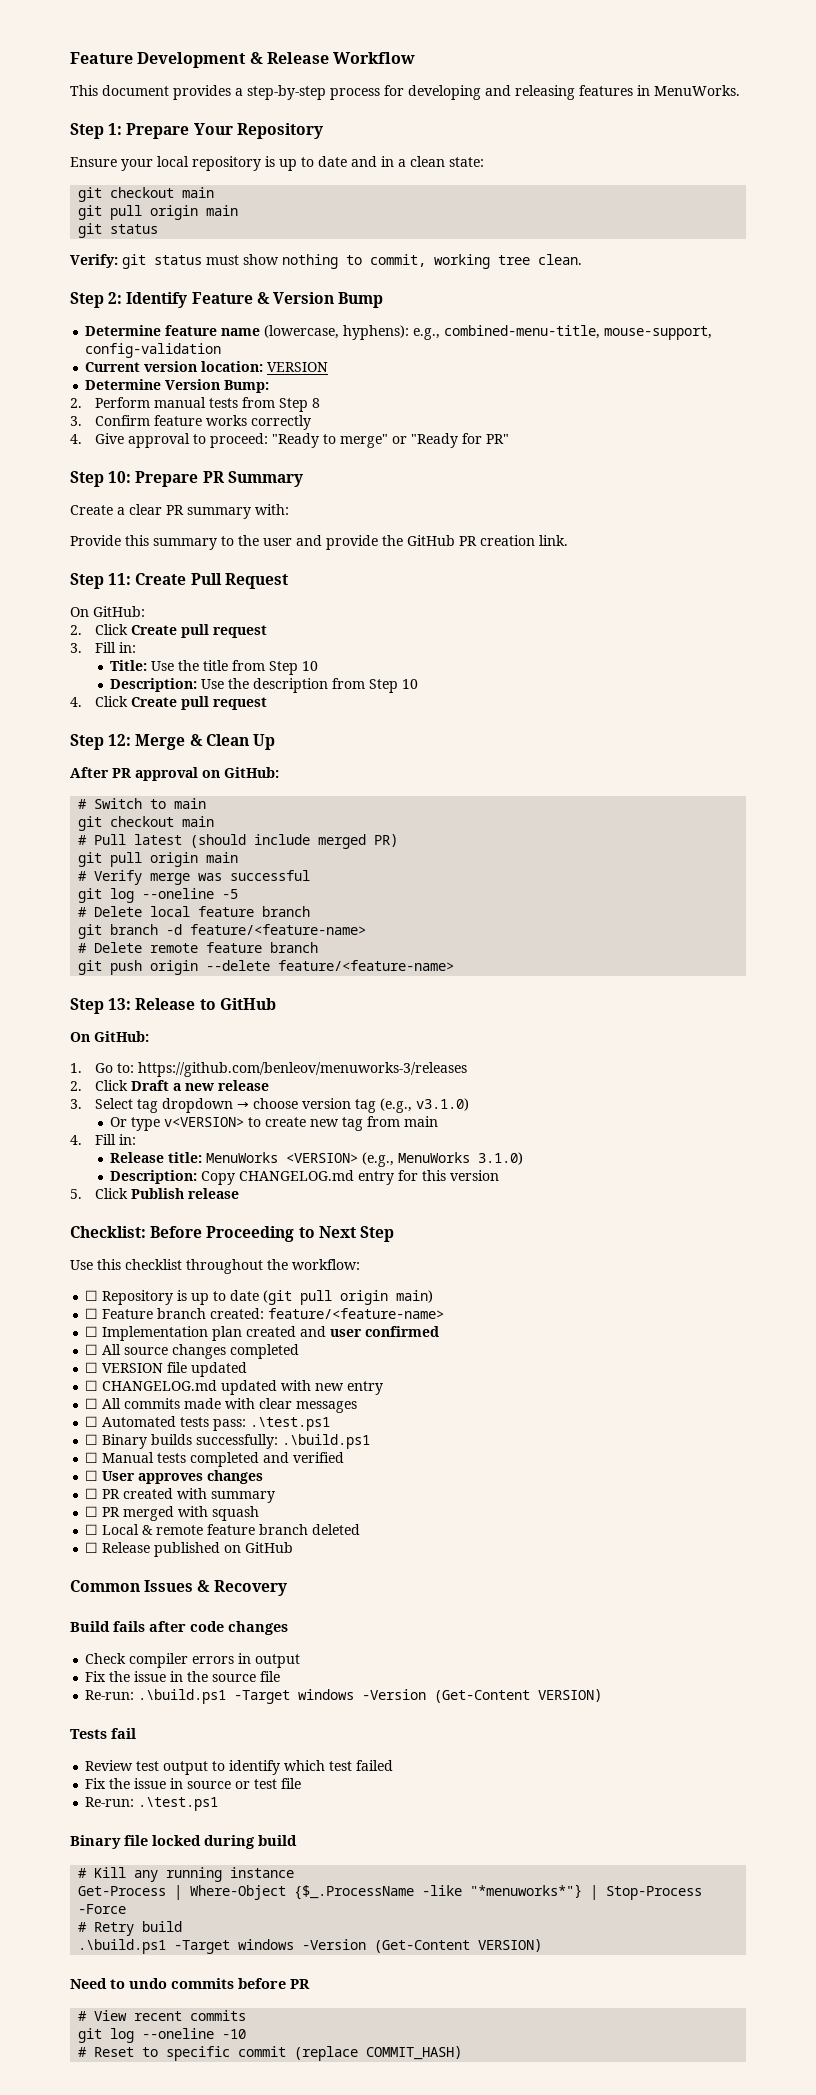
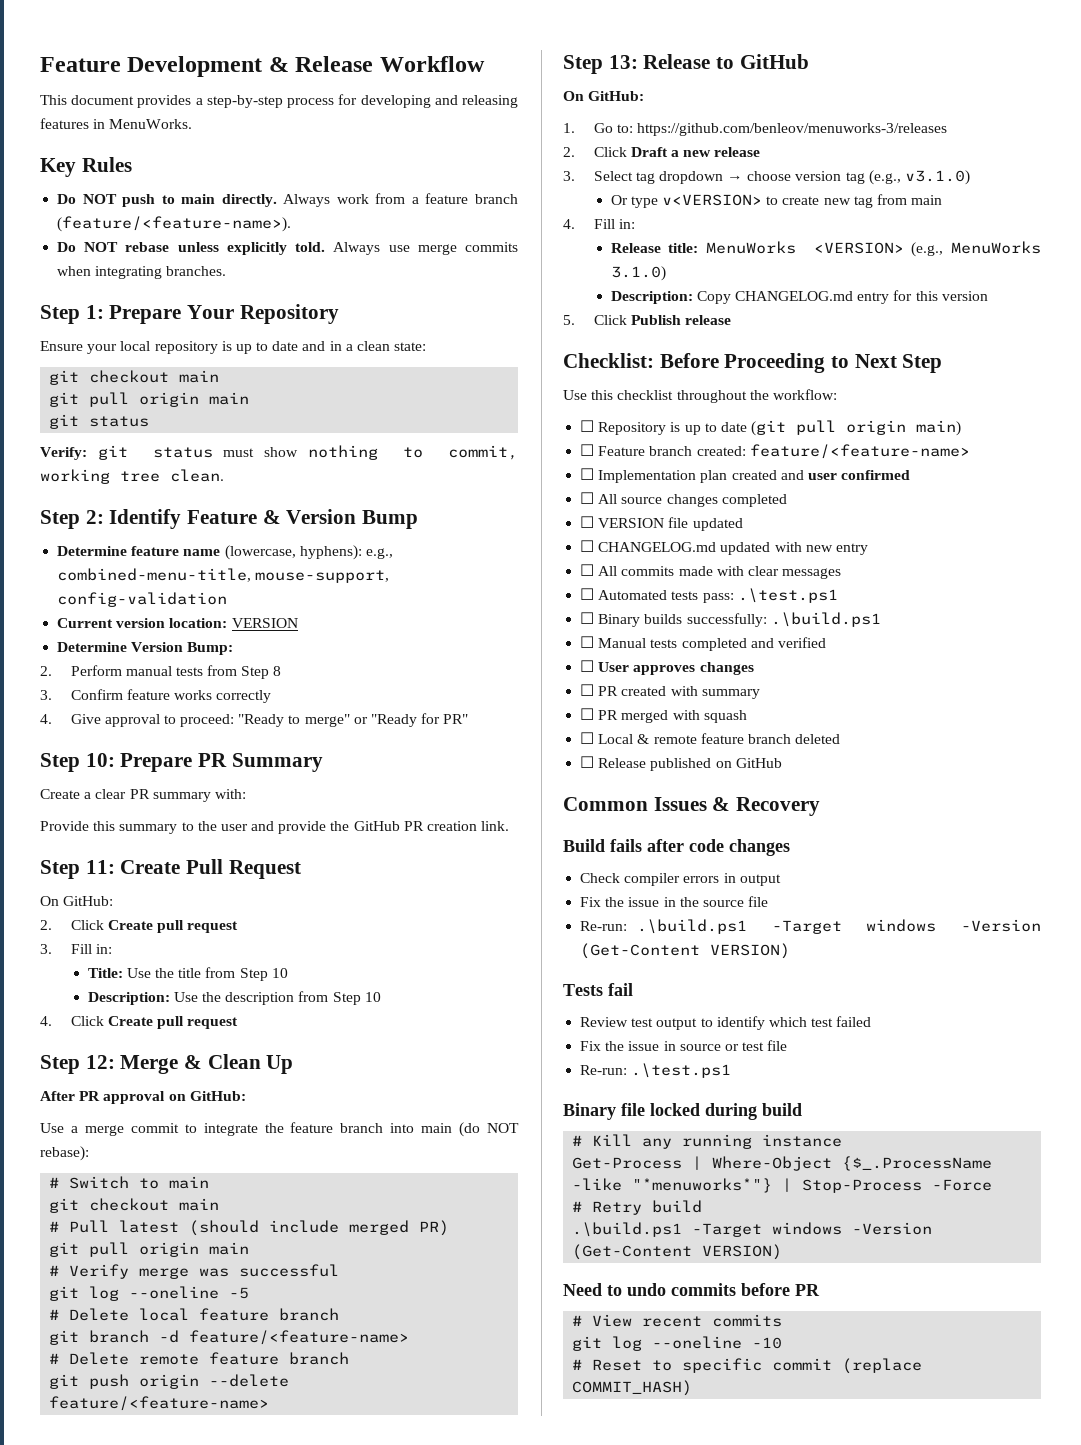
+ Key Rules
+ Do NOT push to main directly. Always work from a feature branch (feature/<feature-name>).
+ Do NOT rebase unless explicitly told. Always use merge commits when integrating branches.
+ Use a merge commit to integrate the feature branch into main (do NOT rebase):

